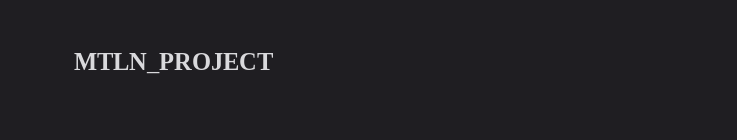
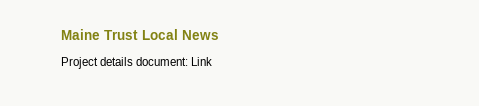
- MTLN_PROJECT
+ Maine Trust Local News
+ Project details document: Link

